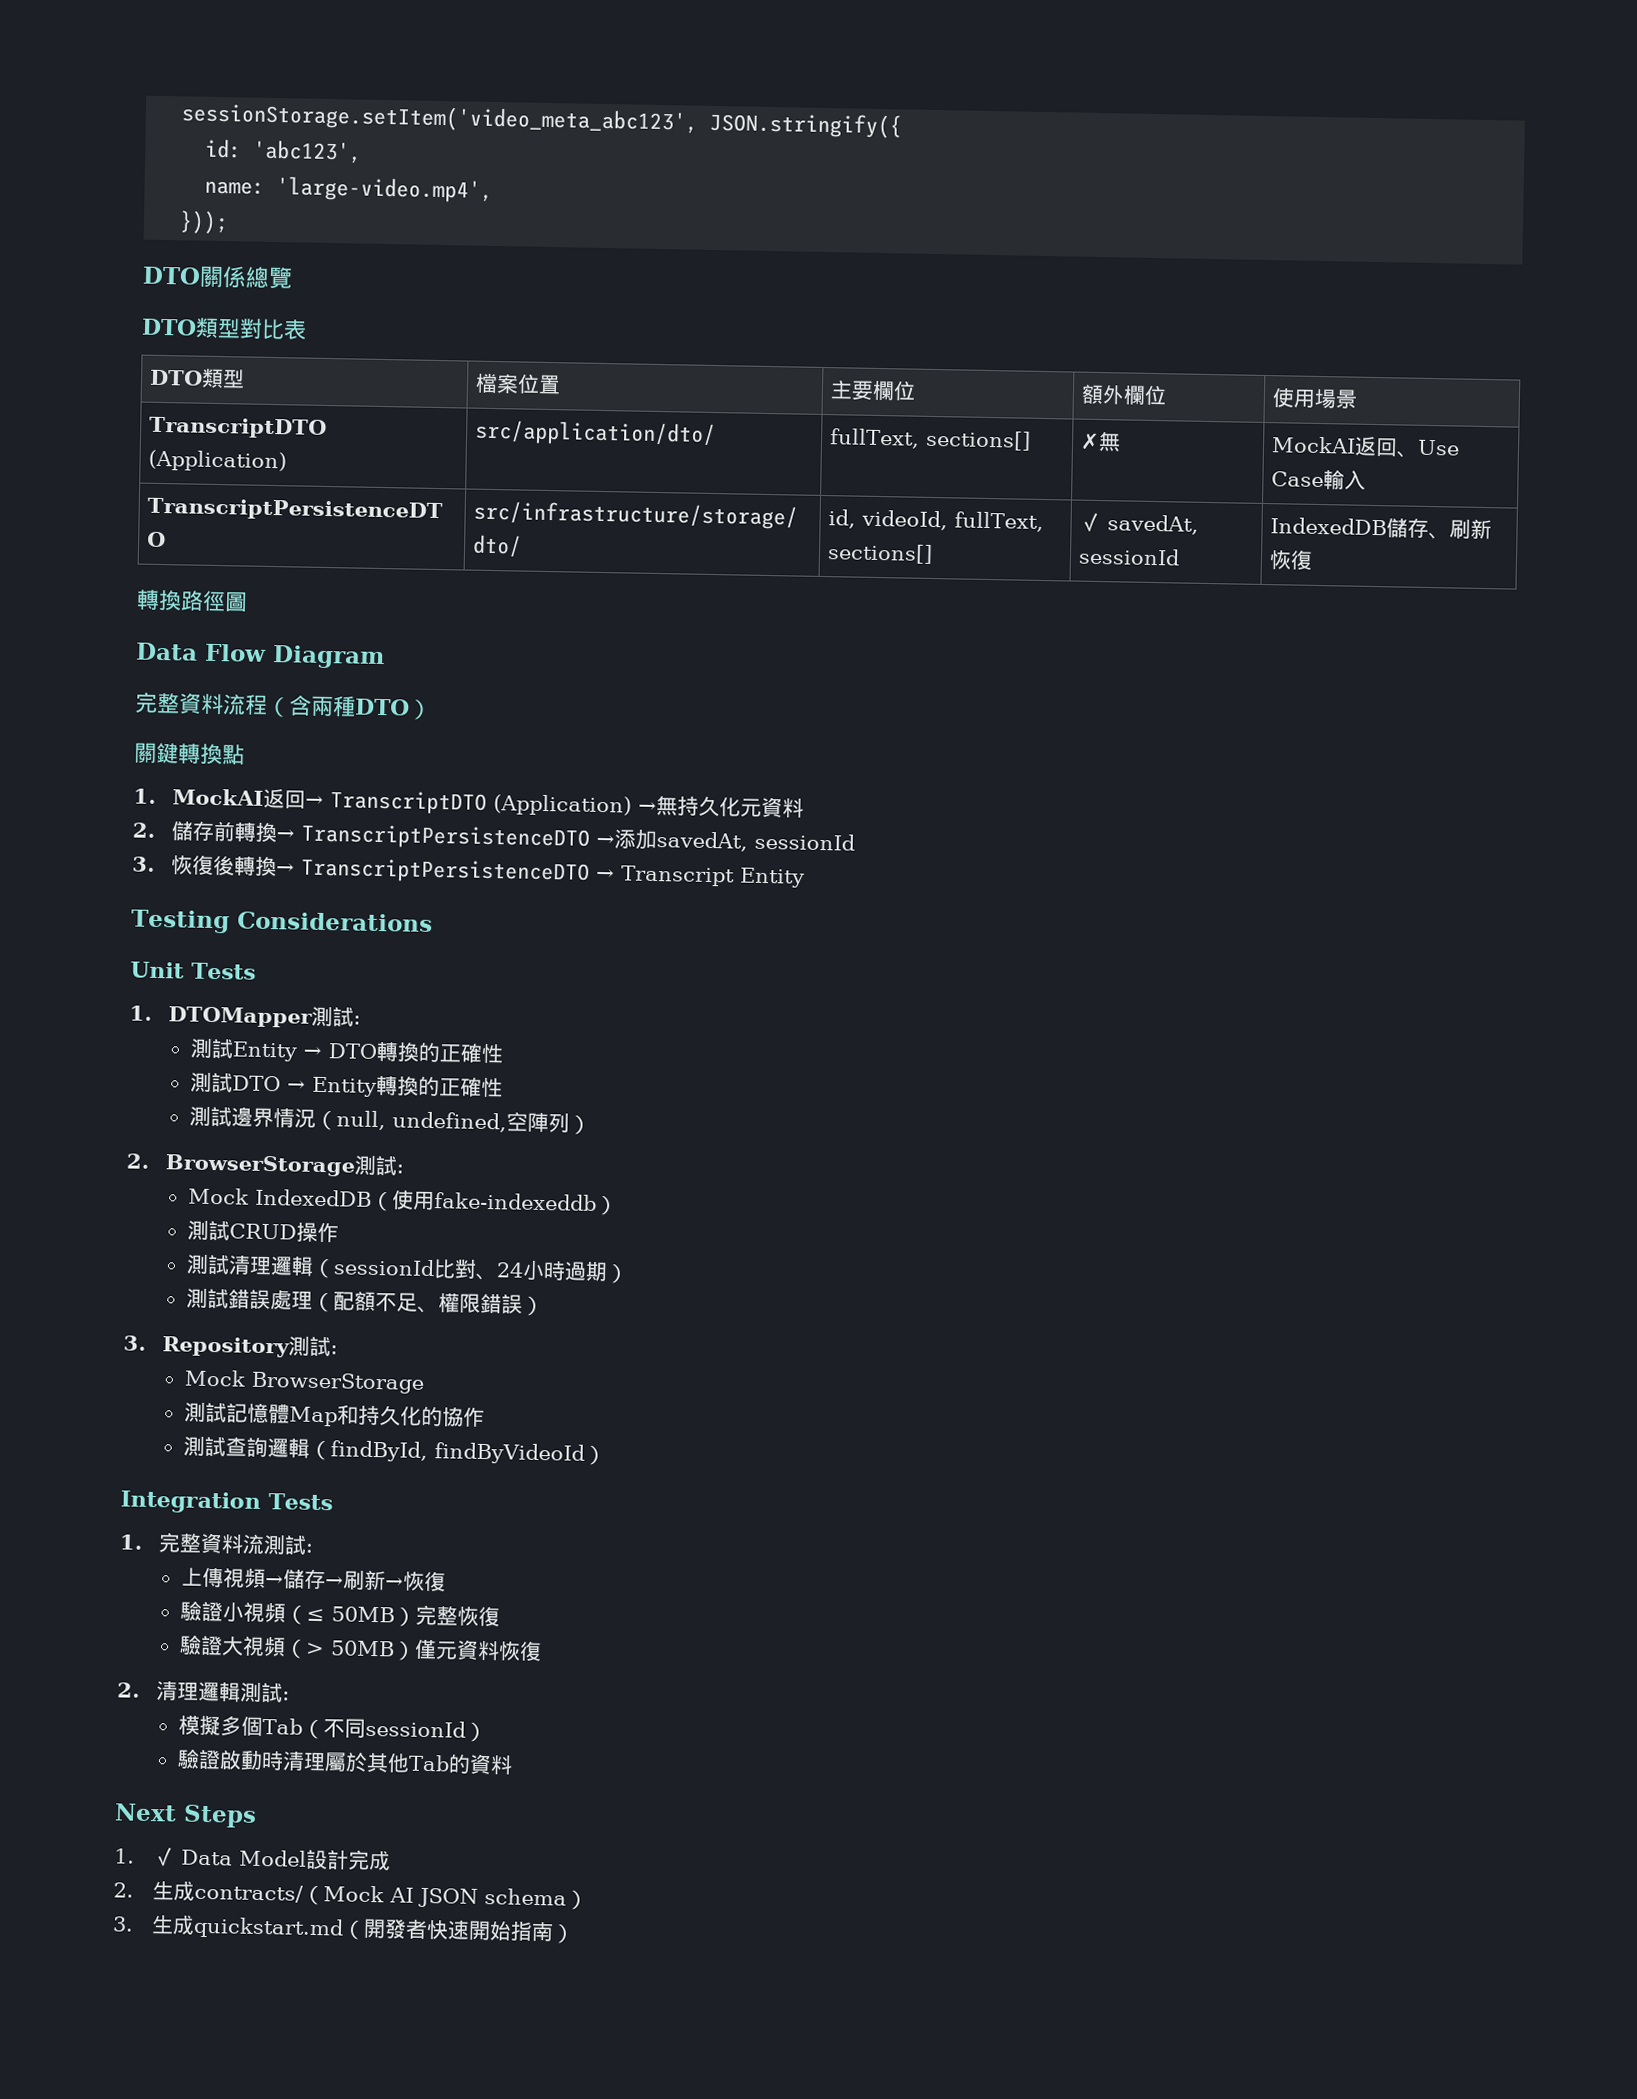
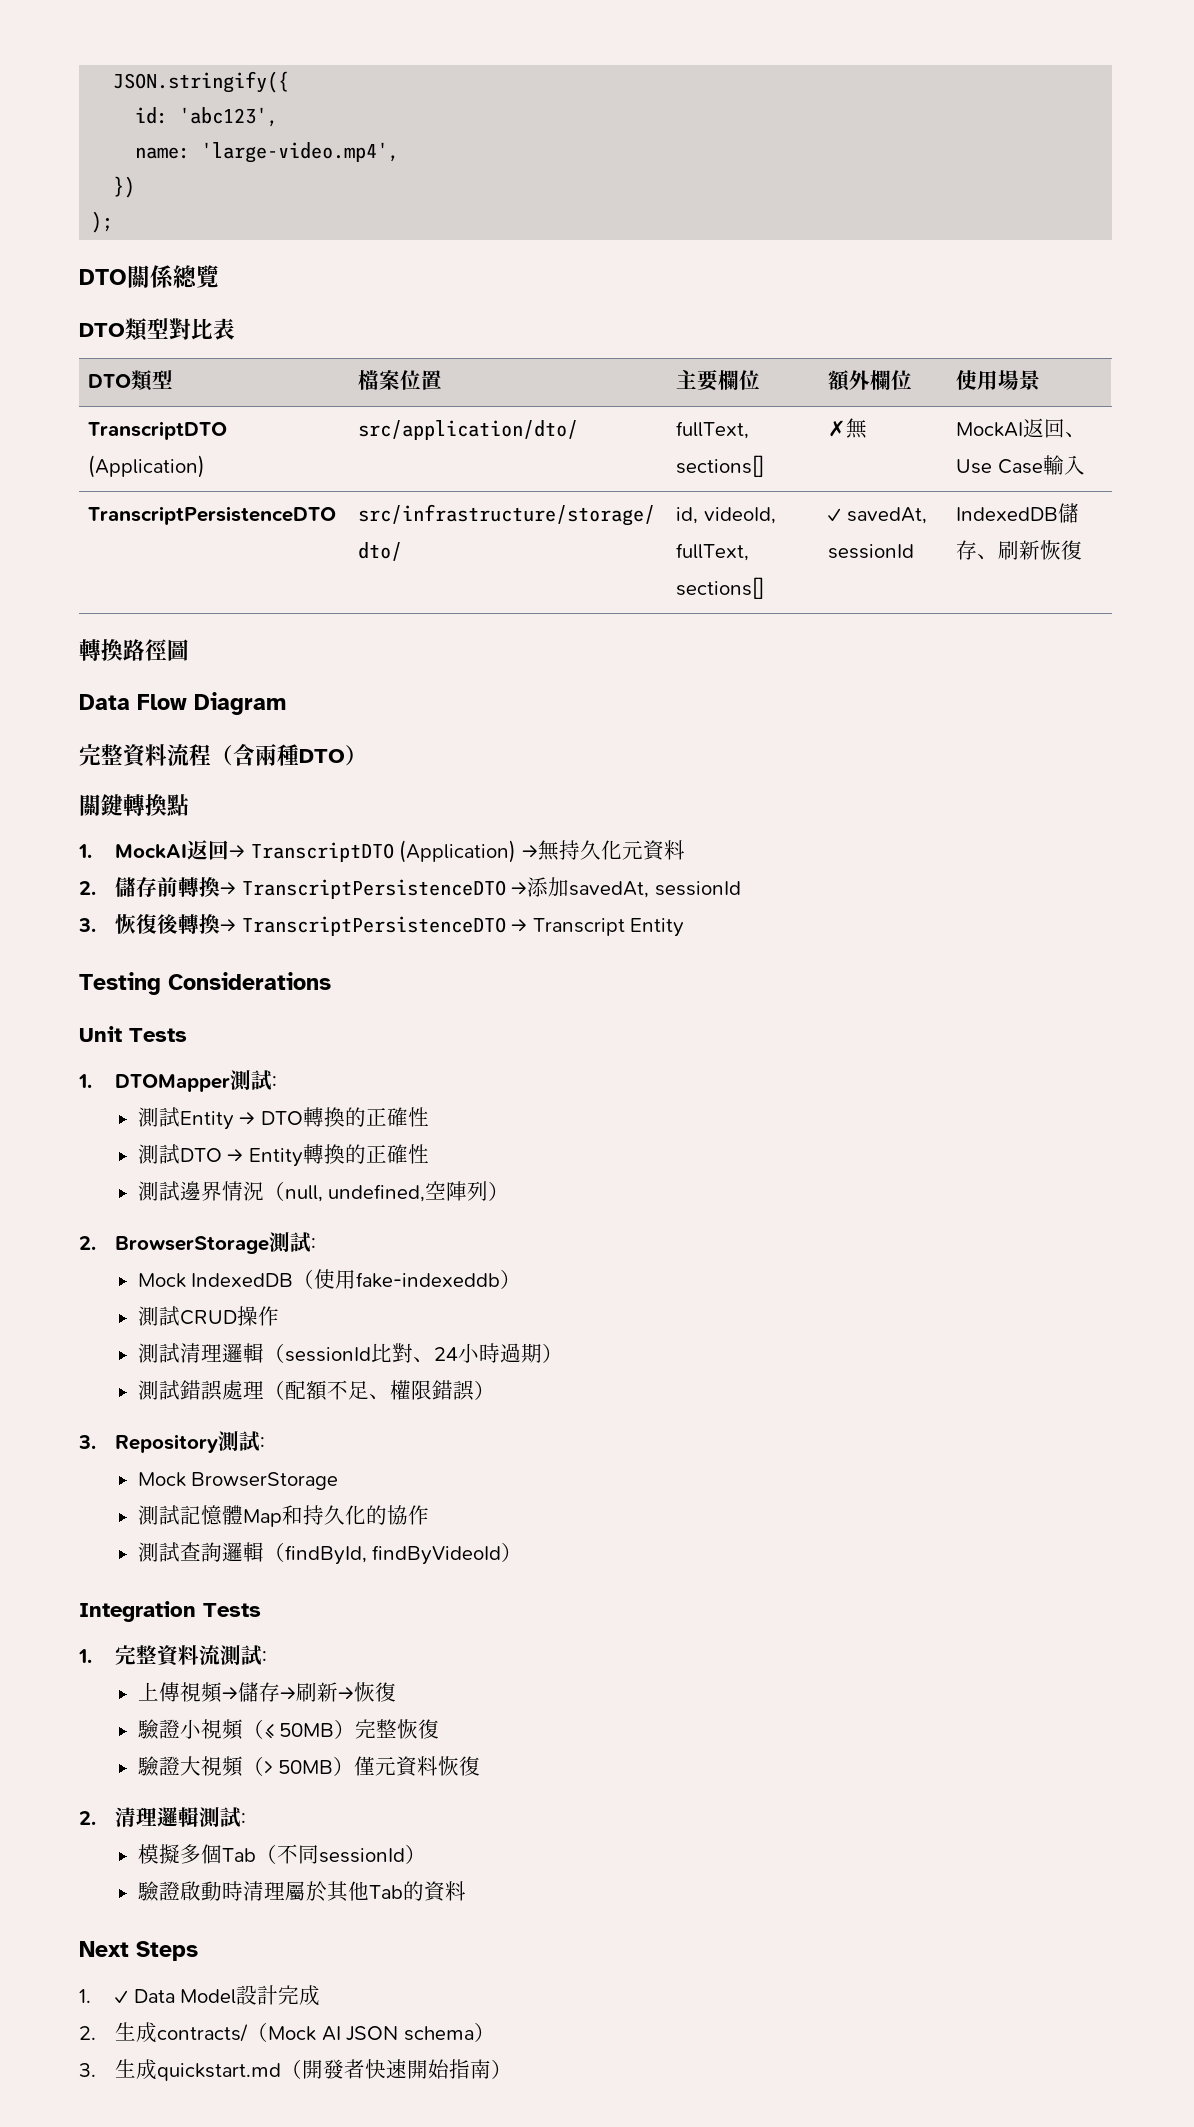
- sessionStorage.setItem('video_meta_abc123', JSON.stringify({
+ JSON.stringify({
- }));
+ })
+ );

